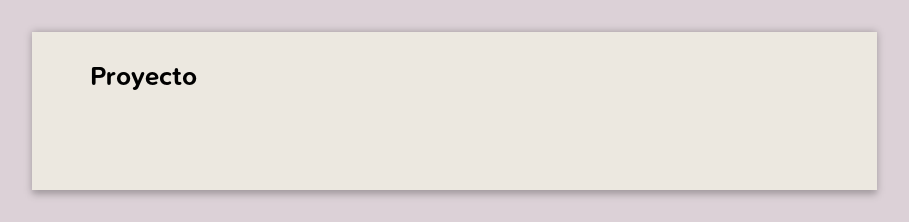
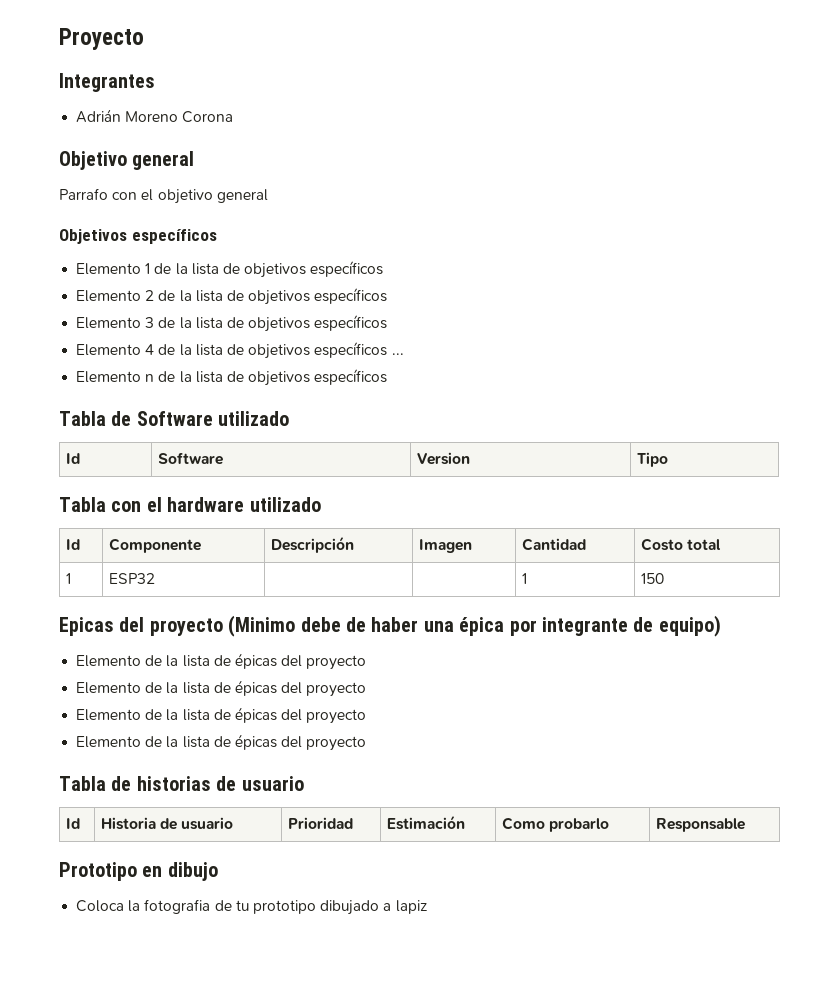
+ Integrantes
+ Adrián Moreno Corona
+ Objetivo general
+ Parrafo con el objetivo general
+ Objetivos específicos
+ Elemento 1 de la lista de objetivos específicos
+ Elemento 2 de la lista de objetivos específicos
+ Elemento 3 de la lista de objetivos específicos
+ Elemento 4 de la lista de objetivos específicos ...
+ Elemento n de la lista de objetivos específicos
+ Tabla de Software utilizado
+ Id | Software | Version | Tipo
+ Tabla con el hardware utilizado
+ Id | Componente | Descripción | Imagen | Cantidad | Costo total
+ 1 | ESP32 | | | 1 | 150
+ Epicas del proyecto (Minimo debe de haber una épica por integrante de equipo)
+ Elemento de la lista de épicas del proyecto
+ Elemento de la lista de épicas del proyecto
+ Elemento de la lista de épicas del proyecto
+ Elemento de la lista de épicas del proyecto
+ Tabla de historias de usuario
+ Id | Historia de usuario | Prioridad | Estimación | Como probarlo | Responsable
+ Prototipo en dibujo
+ Coloca la fotografia de tu prototipo dibujado a lapiz

